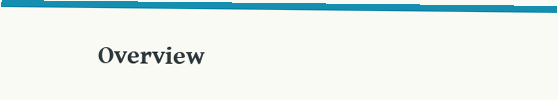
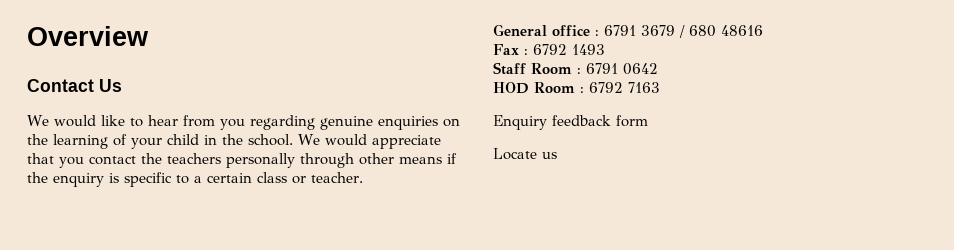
+ Contact Us
+ We would like to hear from you regarding genuine enquiries on the learning of your child in the school. We would appreciate that you contact the teachers personally through other means if the enquiry is specific to a certain class or teacher.
+ General office : 6791 3679 / 680 48616
+ Fax : 6792 1493
+ Staff Room : 6791 0642
+ HOD Room : 6792 7163
+ Enquiry feedback form
+ Locate us

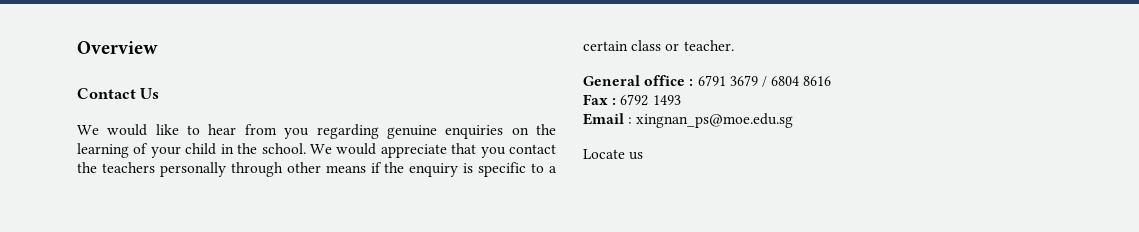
- General office : 6791 3679 / 680 48616
+ General office : 6791 3679 / 6804 8616
- Staff Room : 6791 0642
- HOD Room : 6792 7163
- Enquiry feedback form
+ Email : xingnan_ps@moe.edu.sg

